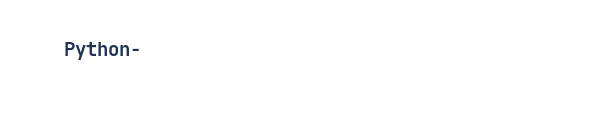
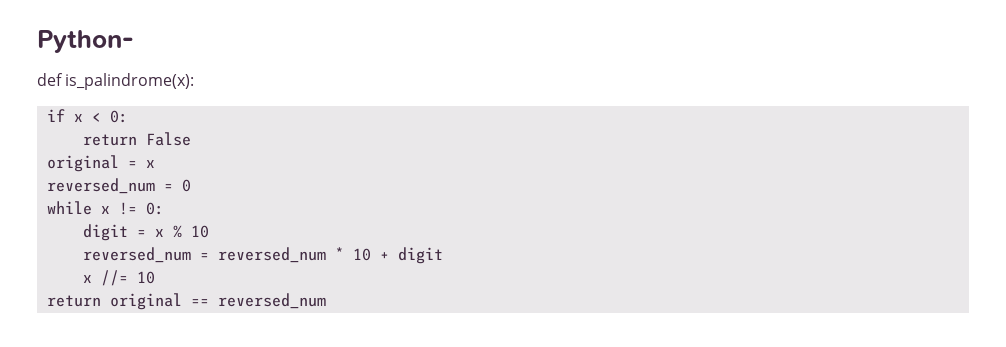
+ def is_palindrome(x):
+ if x < 0:
+ return False
+ original = x
+ reversed_num = 0
+ while x != 0:
+ digit = x % 10
+ reversed_num = reversed_num * 10 + digit
+ x //= 10
+ return original == reversed_num

